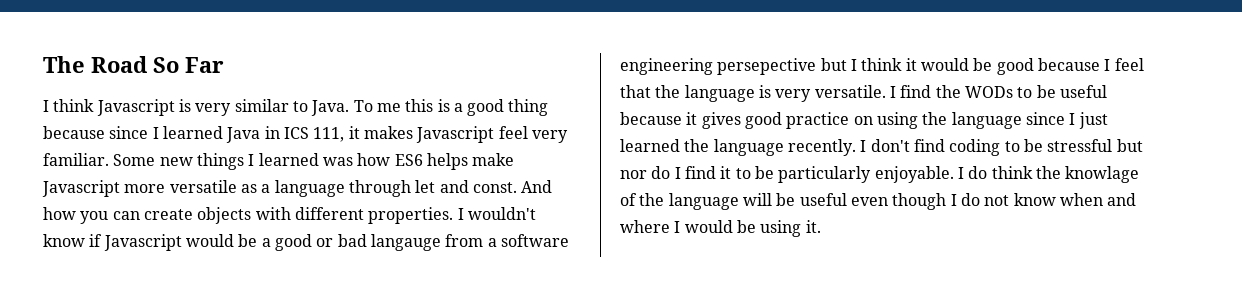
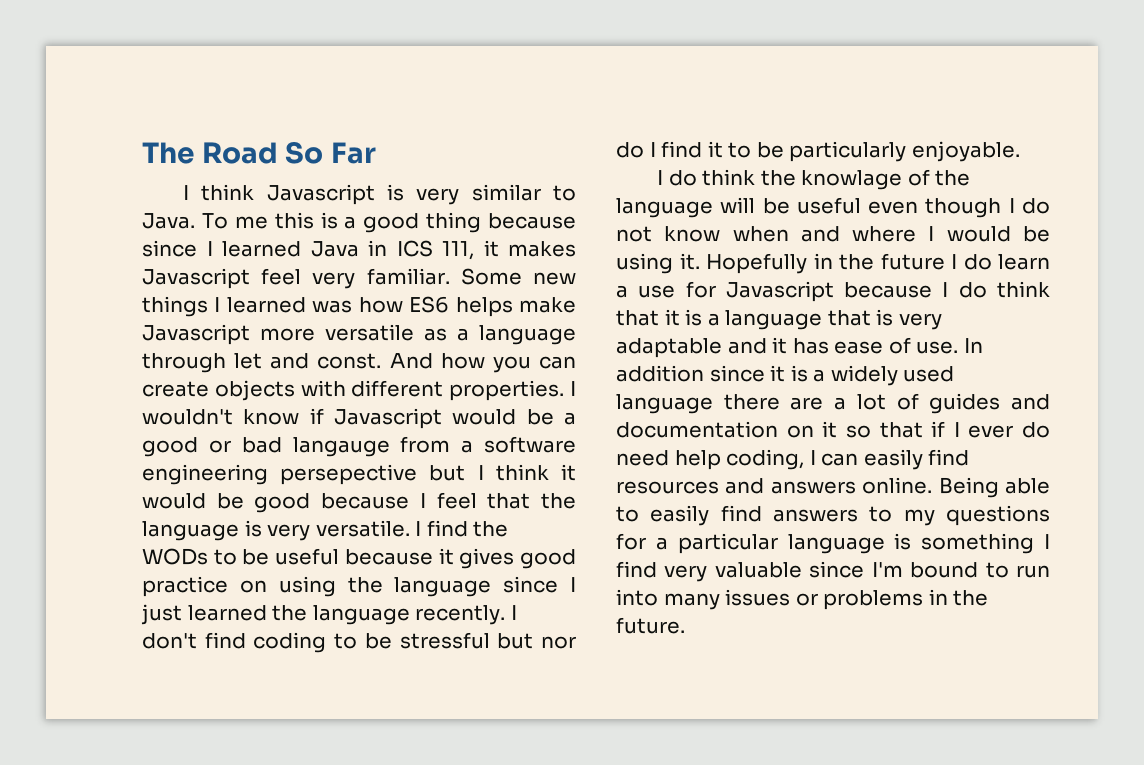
- I don't find coding to be stressful but nor do I find it to be particularly enjoyable. I do think the knowlage of the language will be useful even though I do not know when and where I would be using it.
+ I don't find coding to be stressful but nor do I find it to be particularly enjoyable.
+ I do think the knowlage of the language will be useful even though I do not know when and where I would be using it.
+ Hopefully in the future I do learn a use for Javascript because I do think that it is a language that is very adaptable and it has ease of use. In addition since it is a widely used language there are a lot of guides and documentation on it so that if I ever do need help coding, I can easily find resources and answers online. Being able to easily find answers to my questions for a particular language is something I find very valuable since I'm bound to run into many issues or problems in the future.

